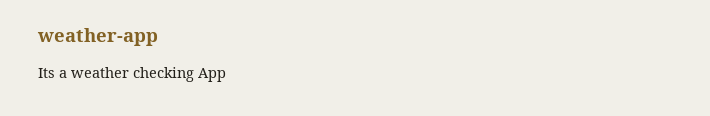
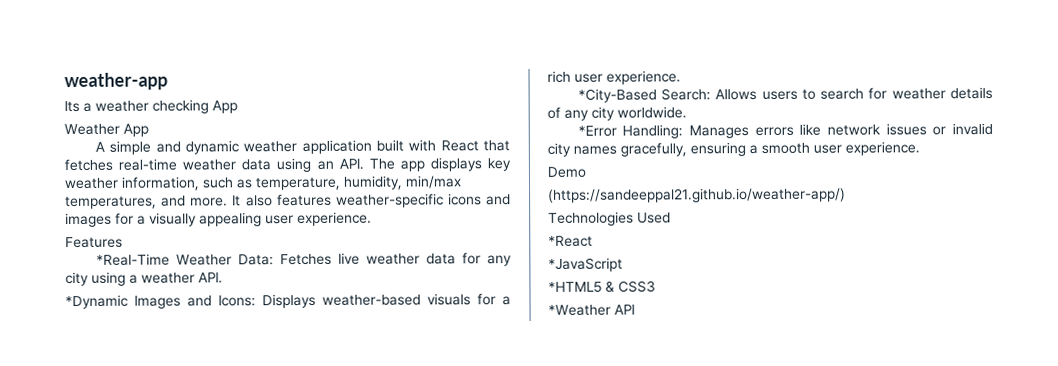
+ Weather App
+ A simple and dynamic weather application built with React that fetches real-time weather data using an API. The app displays key weather information, such as temperature, humidity, min/max temperatures, and more. It also features weather-specific icons and images for a visually appealing user experience.
+ Features
+ *Real-Time Weather Data: Fetches live weather data for any city using a weather API.
+ *Dynamic Images and Icons: Displays weather-based visuals for a rich user experience.
+ *City-Based Search: Allows users to search for weather details of any city worldwide.
+ *Error Handling: Manages errors like network issues or invalid city names gracefully, ensuring a smooth user experience.
+ Demo
+ (https://sandeeppal21.github.io/weather-app/)
+ Technologies Used
+ *React
+ *JavaScript
+ *HTML5 & CSS3
+ *Weather API

